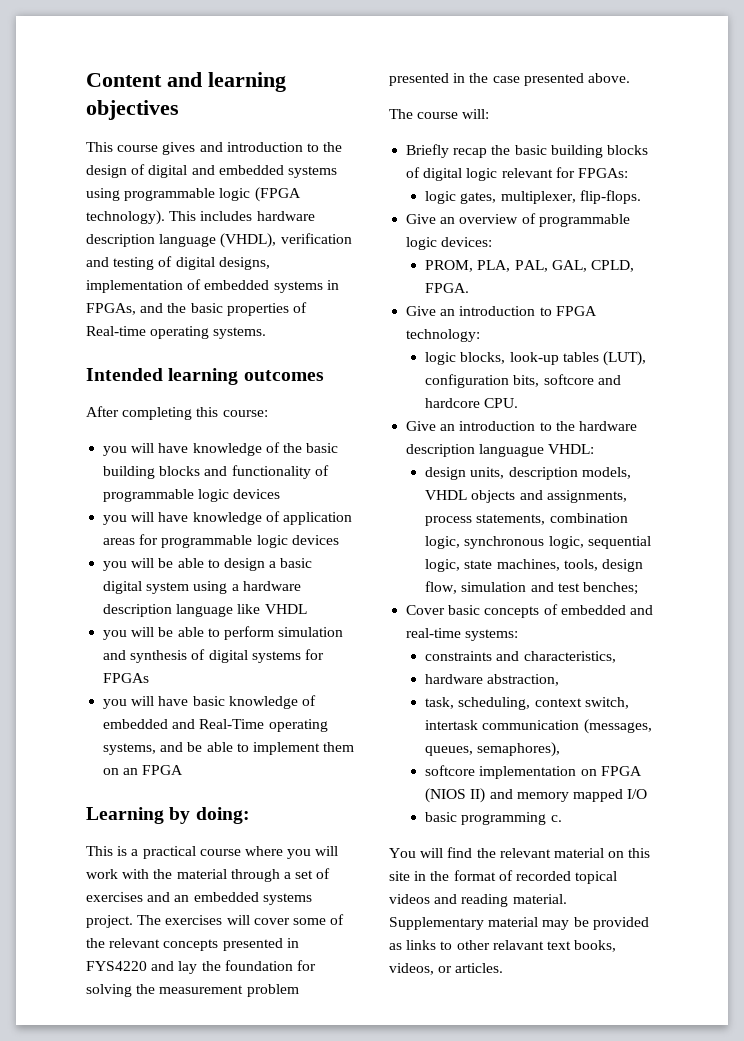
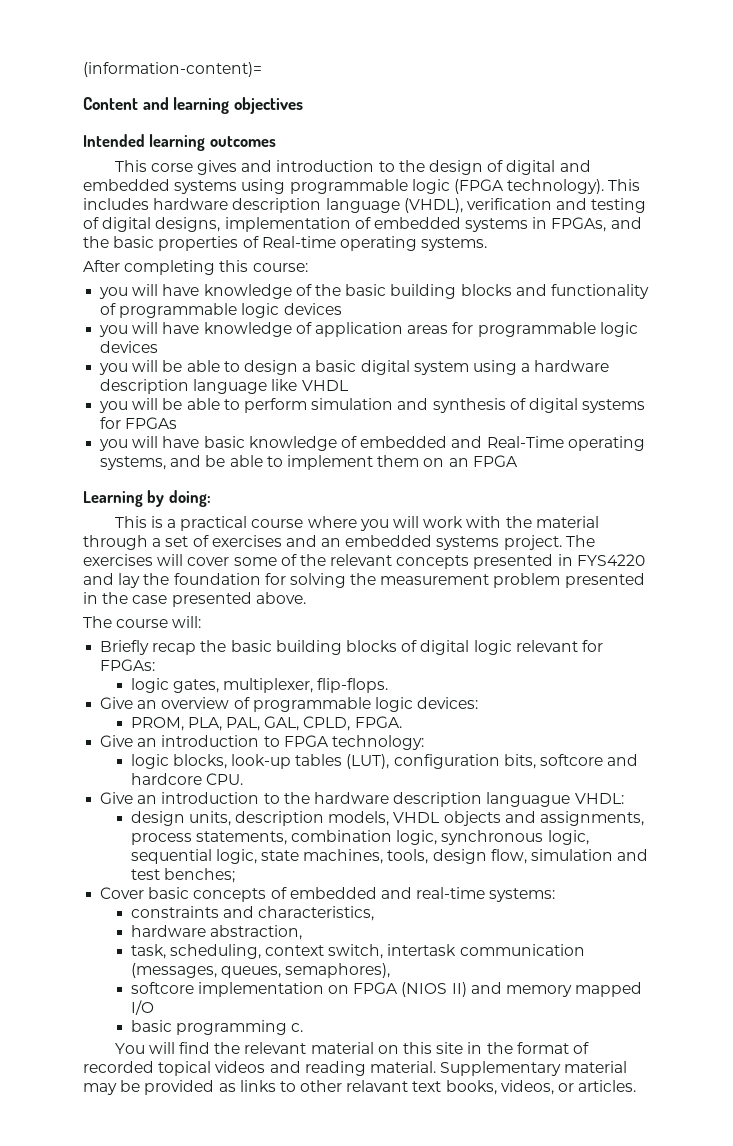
+ (information-content)=
- This course gives and introduction to the design of digital and embedded systems using programmable logic (FPGA technology).
+ Intended learning outcomes
+ This corse gives and introduction to the design of digital and embedded systems using programmable logic (FPGA technology).
- Intended learning outcomes

